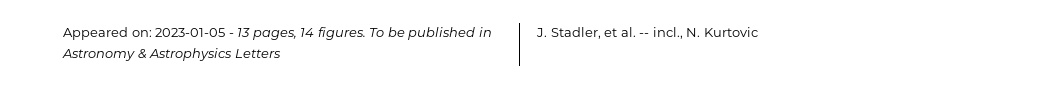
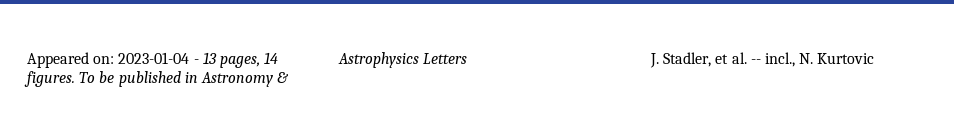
- Appeared on: 2023-01-05 - 13 pages, 14 figures.
+ Appeared on: 2023-01-04 - 13 pages, 14 figures.

